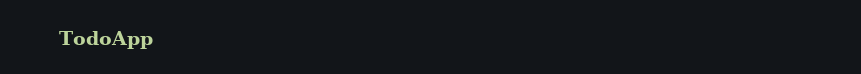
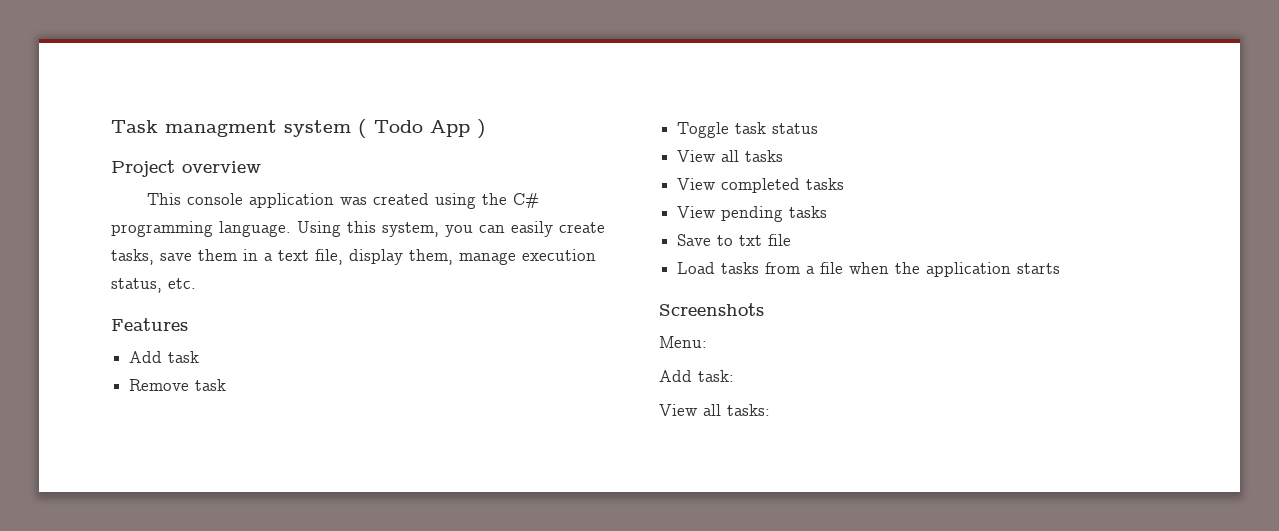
- TodoApp
+ Task managment system ( Todo App )
+ Project overview
+ This console application was created using the C# programming language. Using this system, you can easily create tasks, save them in a text file, display them, manage execution status, etc.
+ Features
+ Add task
+ Remove task
+ Toggle task status
+ View all tasks
+ View completed tasks
+ View pending tasks
+ Save to txt file
+ Load tasks from a file when the application starts
+ Screenshots
+ Menu:
+ Add task:
+ View all tasks:

